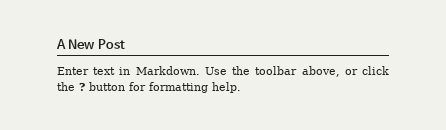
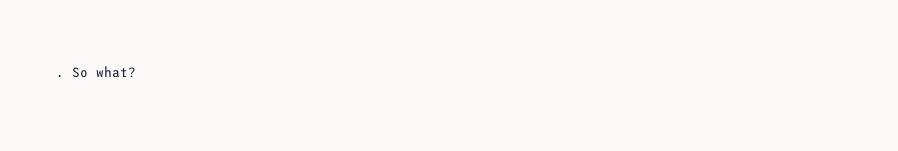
- A New Post
- Enter text in Markdown. Use the toolbar above, or click the ? button for formatting help.
+ . So what?

